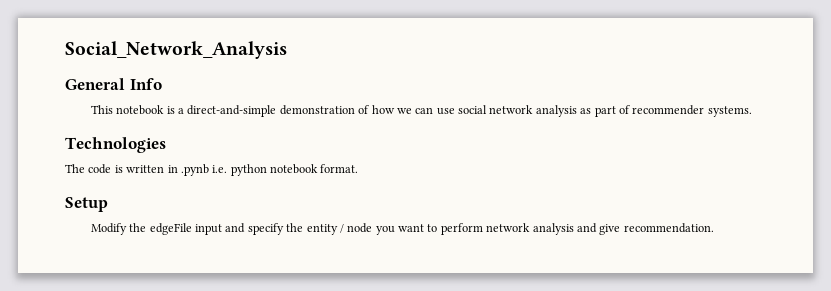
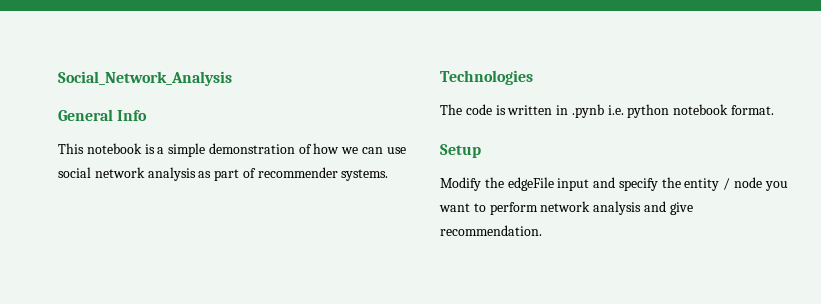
- This notebook is a direct-and-simple demonstration of how we can use social network analysis as part of recommender systems.
+ This notebook is a simple demonstration of how we can use social network analysis as part of recommender systems.

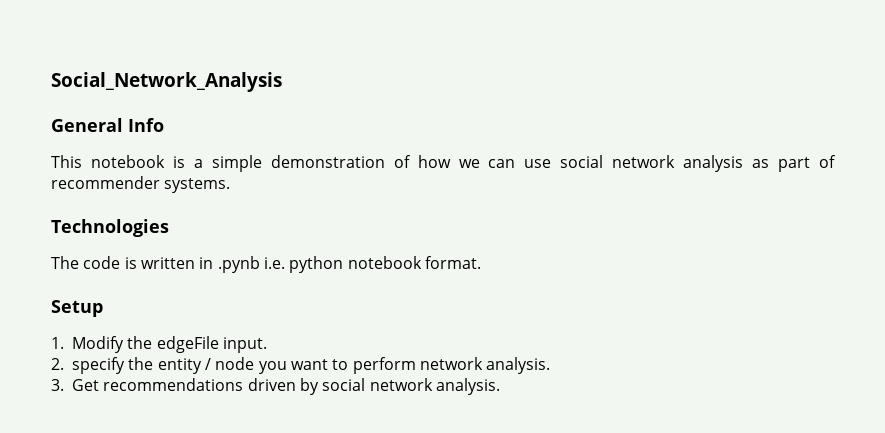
- Modify the edgeFile input and specify the entity / node you want to perform network analysis and give recommendation.
+ 1. Modify the edgeFile input.
+ 2. specify the entity / node you want to perform network analysis.
+ 3. Get recommendations driven by social network analysis.

